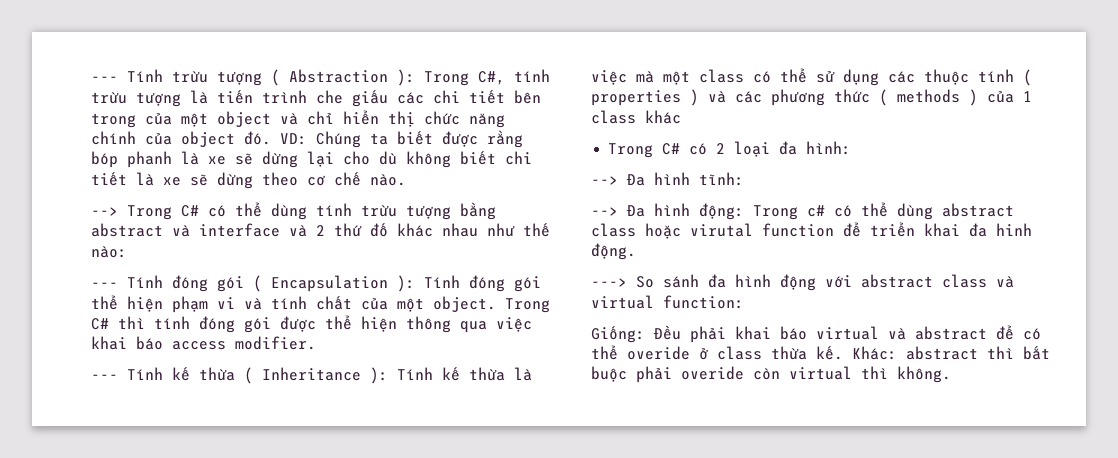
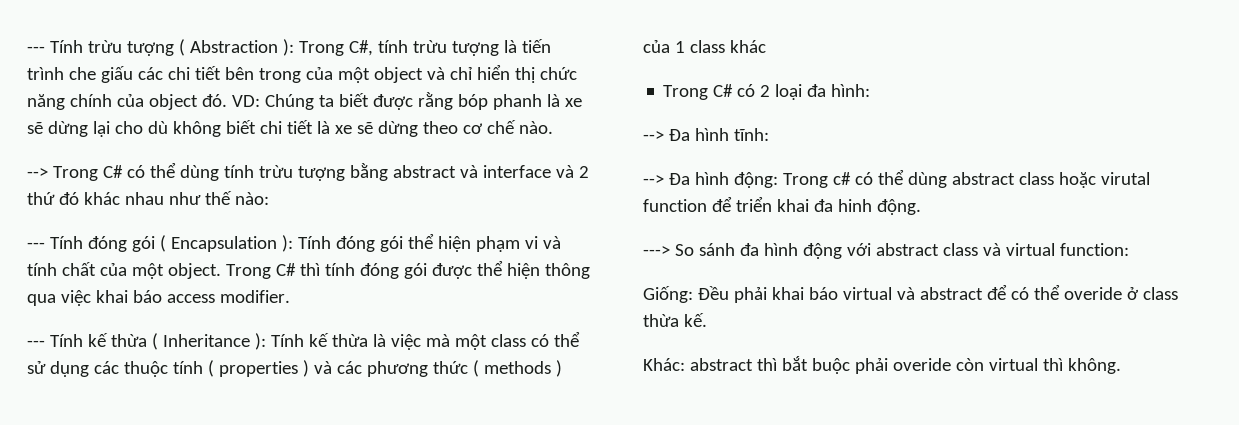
- --> Trong C# có thể dùng tính trừu tượng bằng abstract và interface và 2 thứ đố khác nhau như thế nào:
+ --> Trong C# có thể dùng tính trừu tượng bằng abstract và interface và 2 thứ đó khác nhau như thế nào:
- Giống: Đều phải khai báo virtual và abstract để có thể overide ở class thừa kế. Khác: abstract thì bắt buộc phải overide còn virtual thì không.
+ Giống: Đều phải khai báo virtual và abstract để có thể overide ở class thừa kế.
+ Khác: abstract thì bắt buộc phải overide còn virtual thì không.

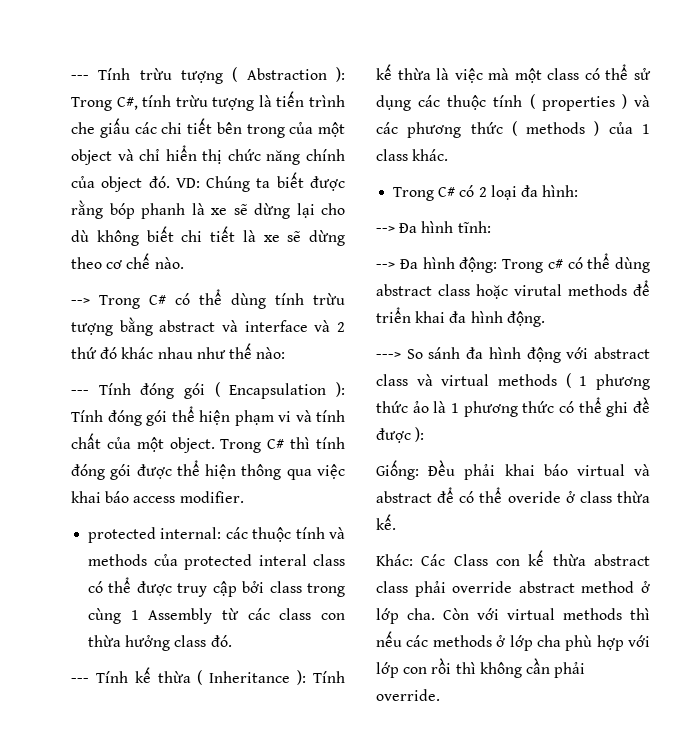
+ protected internal: các thuộc tính và methods của protected interal class có thể được truy cập bởi class trong cùng 1 Assembly từ các class con thừa hưởng class đó.
- --- Tính kế thừa ( Inheritance ): Tính kế thừa là việc mà một class có thể sử dụng các thuộc tính ( properties ) và các phương thức ( methods ) của 1 class khác
+ --- Tính kế thừa ( Inheritance ): Tính kế thừa là việc mà một class có thể sử dụng các thuộc tính ( properties ) và các phương thức ( methods ) của 1 class khác.
- --> Đa hình động: Trong c# có thể dùng abstract class hoặc virutal function để triển khai đa hinh động.
+ --> Đa hình động: Trong c# có thể dùng abstract class hoặc virutal methods để triển khai đa hình động.
- ---> So sánh đa hình động với abstract class và virtual function:
+ ---> So sánh đa hình động với abstract class và virtual methods ( 1 phương thức ảo là 1 phương thức có thể ghi đề được ):
- Khác: abstract thì bắt buộc phải overide còn virtual thì không.
+ Khác: Các Class con kế thừa abstract class phải override abstract method ở lớp cha. Còn với virtual methods thì nếu các methods ở lớp cha phù hợp với lớp con rồi thì không cần phải override.

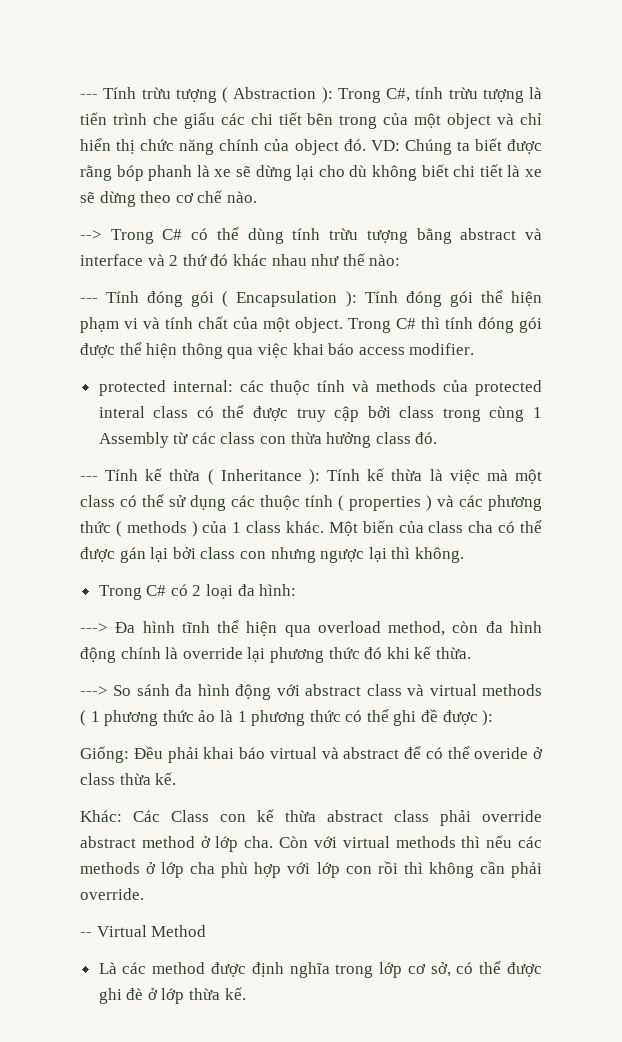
+ Một biến của class cha có thể được gán lại bởi class con nhưng ngược lại thì không.
- --> Đa hình tĩnh:
- --> Đa hình động: Trong c# có thể dùng abstract class hoặc virutal methods để triển khai đa hình động.
+ ---> Đa hình tĩnh thể hiện qua overload method, còn đa hình động chính là override lại phương thức đó khi kế thừa.
+ -- Virtual Method
+ Là các method được định nghĩa trong lớp cơ sở, có thể được ghi đè ở lớp thừa kế.

